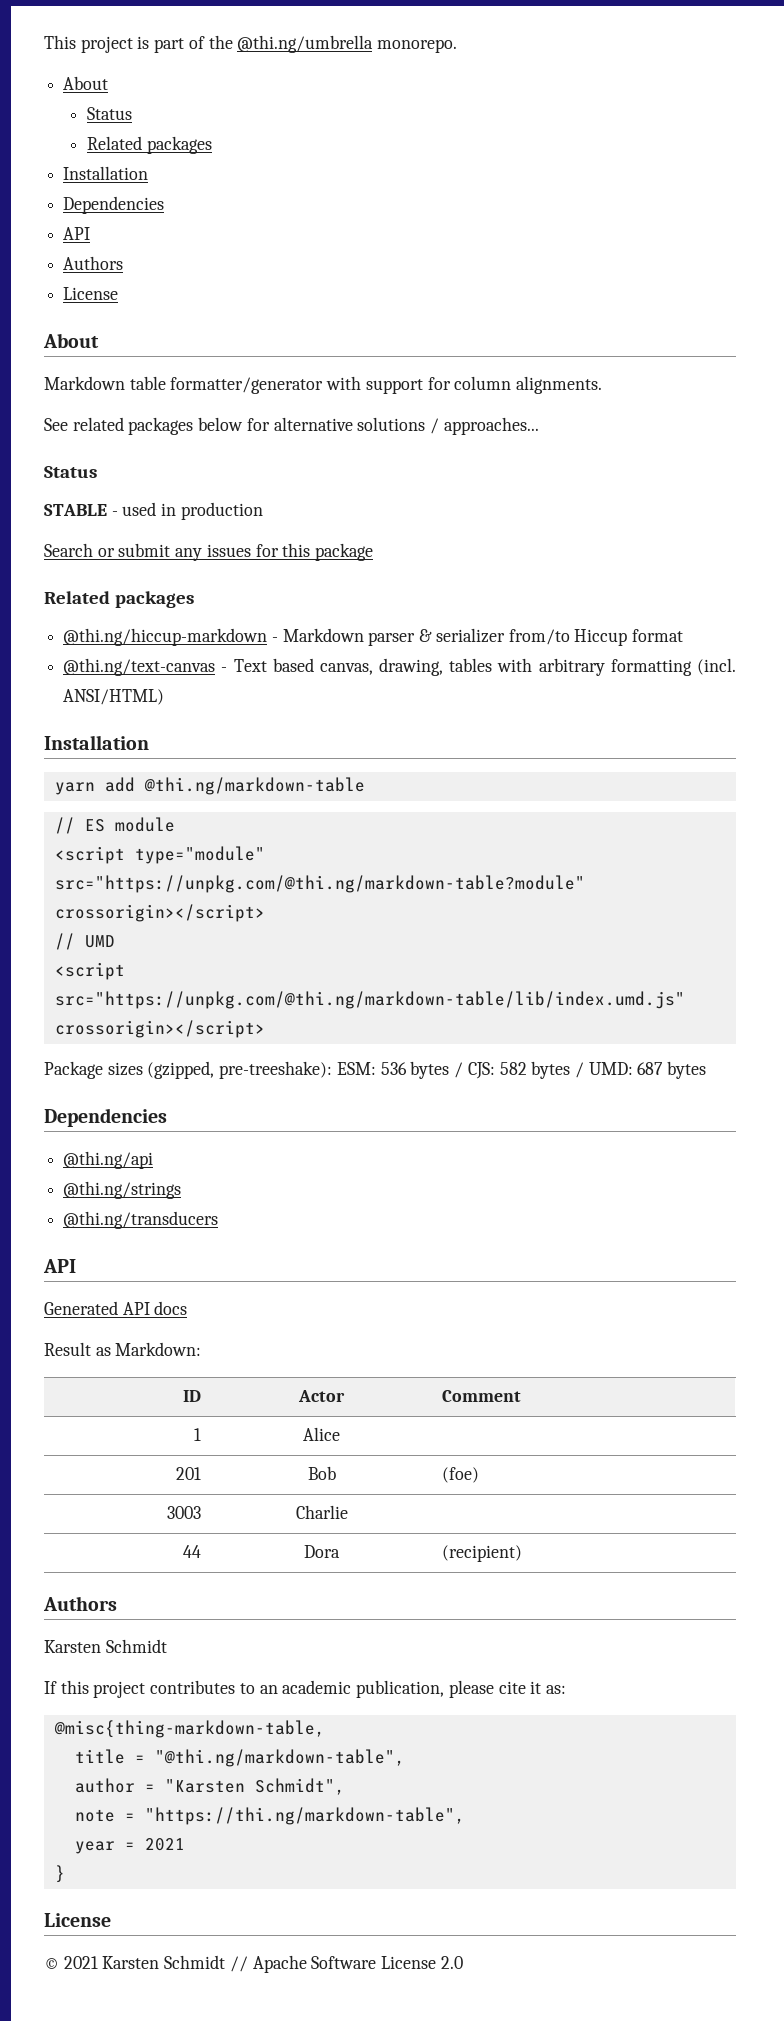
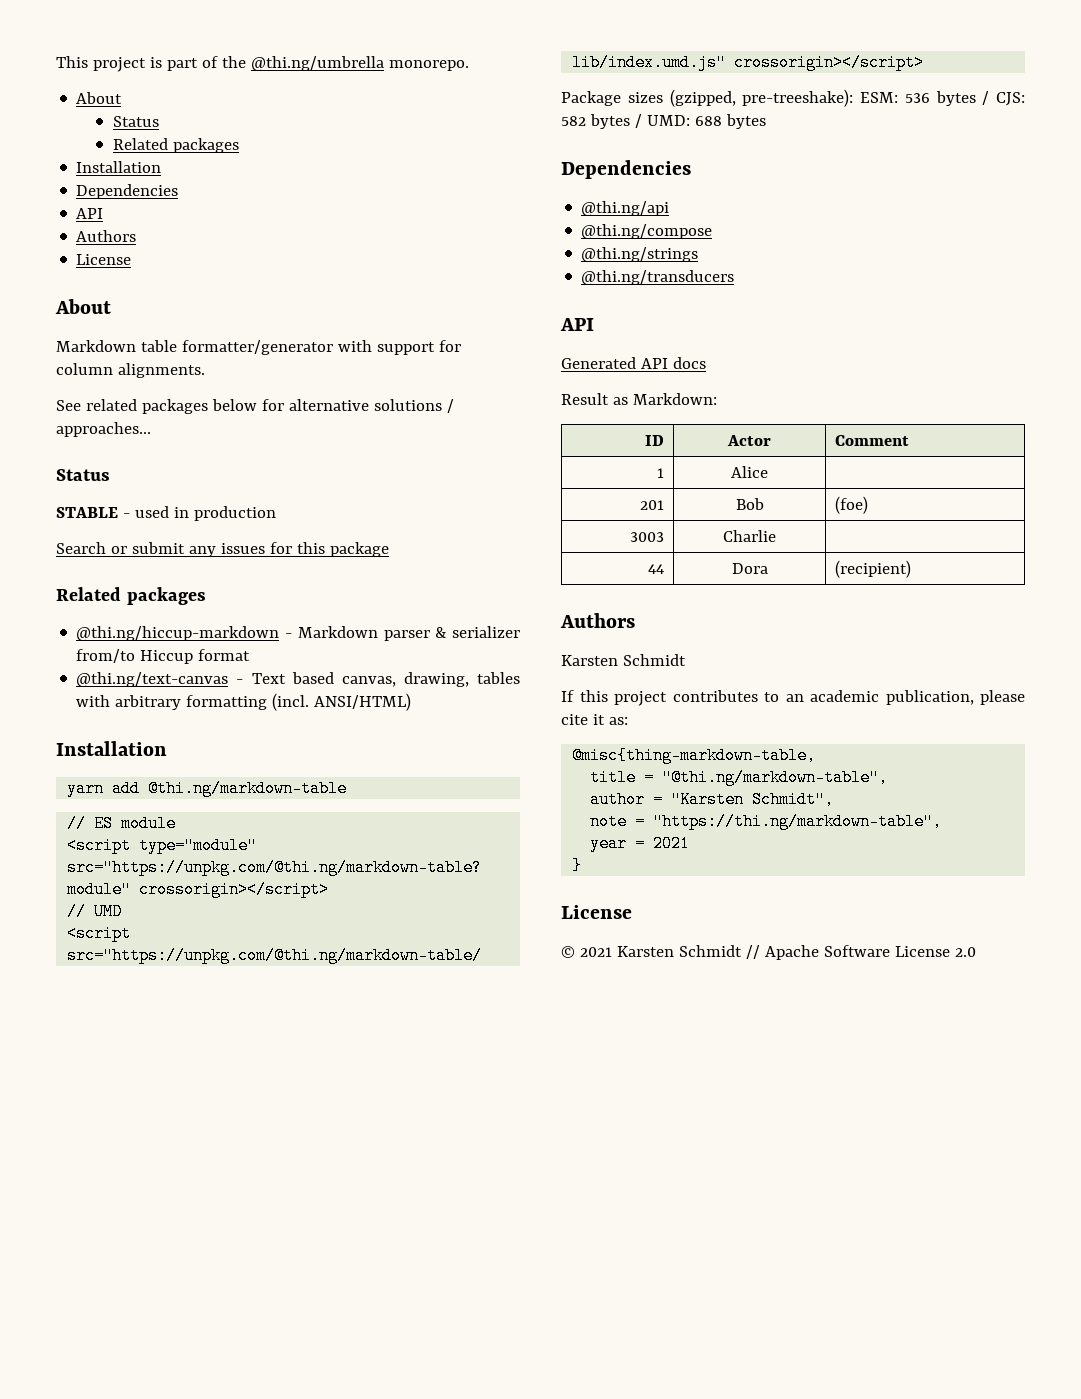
- Package sizes (gzipped, pre-treeshake): ESM: 536 bytes / CJS: 582 bytes / UMD: 687 bytes
+ Package sizes (gzipped, pre-treeshake): ESM: 536 bytes / CJS: 582 bytes / UMD: 688 bytes
+ @thi.ng/compose

